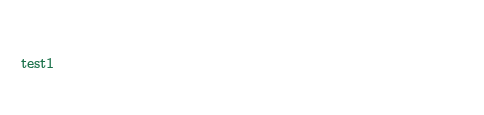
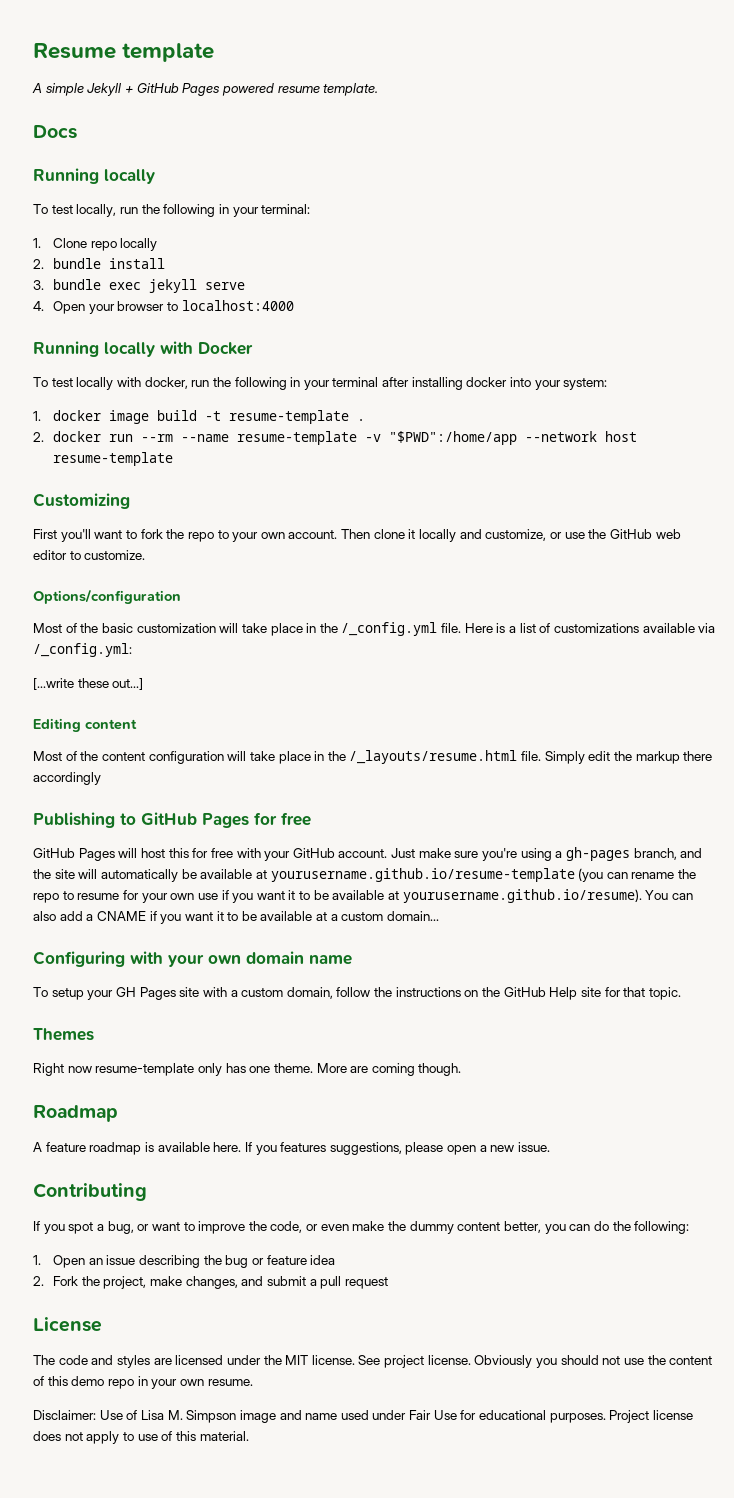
- test1
+ Resume template
+ A simple Jekyll + GitHub Pages powered resume template.
+ Docs
+ Running locally
+ To test locally, run the following in your terminal:
+ 1. Clone repo locally
+ 2. bundle install
+ 3. bundle exec jekyll serve
+ 4. Open your browser to localhost:4000
+ Running locally with Docker
+ To test locally with docker, run the following in your terminal after installing docker into your system:
+ 1. docker image build -t resume-template .
+ 2. docker run --rm --name resume-template -v "$PWD":/home/app --network host resume-template
+ Customizing
+ First you'll want to fork the repo to your own account. Then clone it locally and customize, or use the GitHub web editor to customize.
+ Options/configuration
+ Most of the basic customization will take place in the /_config.yml file. Here is a list of customizations available via /_config.yml:
+ [...write these out...]
+ Editing content
+ Most of the content configuration will take place in the /_layouts/resume.html file. Simply edit the markup there accordingly
+ Publishing to GitHub Pages for free
+ GitHub Pages will host this for free with your GitHub account. Just make sure you're using a gh-pages branch, and the site will automatically be available at yourusername.github.io/resume-template (you can rename the repo to resume for your own use if you want it to be available at yourusername.github.io/resume). You can also add a CNAME if you want it to be available at a custom domain...
+ Configuring with your own domain name
+ To setup your GH Pages site with a custom domain, follow the instructions on the GitHub Help site for that topic.
+ Themes
+ Right now resume-template only has one theme. More are coming though.
+ Roadmap
+ A feature roadmap is available here. If you features suggestions, please open a new issue.
+ Contributing
+ If you spot a bug, or want to improve the code, or even make the dummy content better, you can do the following:
+ 1. Open an issue describing the bug or feature idea
+ 2. Fork the project, make changes, and submit a pull request
+ License
+ The code and styles are licensed under the MIT license. See project license. Obviously you should not use the content of this demo repo in your own resume.
+ Disclaimer: Use of Lisa M. Simpson image and name used under Fair Use for educational purposes. Project license does not apply to use of this material.

